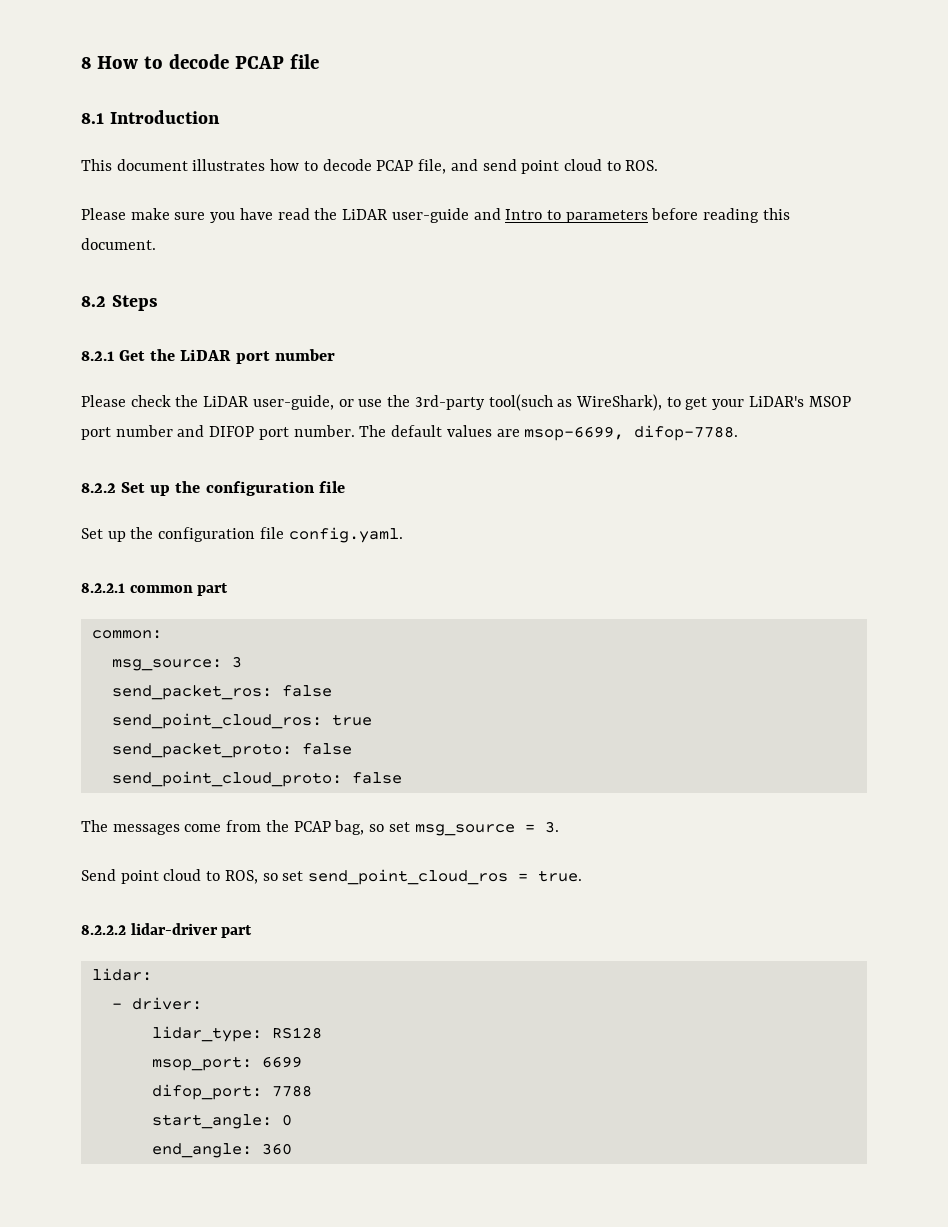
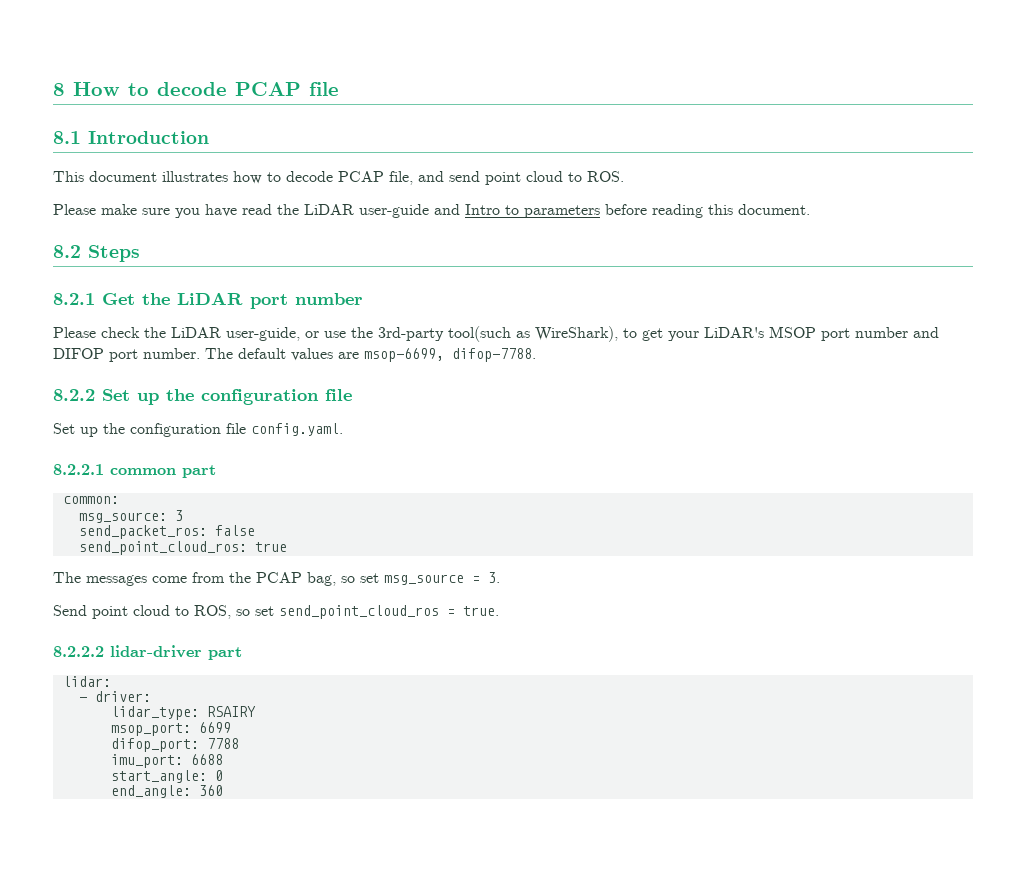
- send_packet_proto: false
- send_point_cloud_proto: false
- lidar_type: RS128
+ lidar_type: RSAIRY
+ imu_port: 6688

